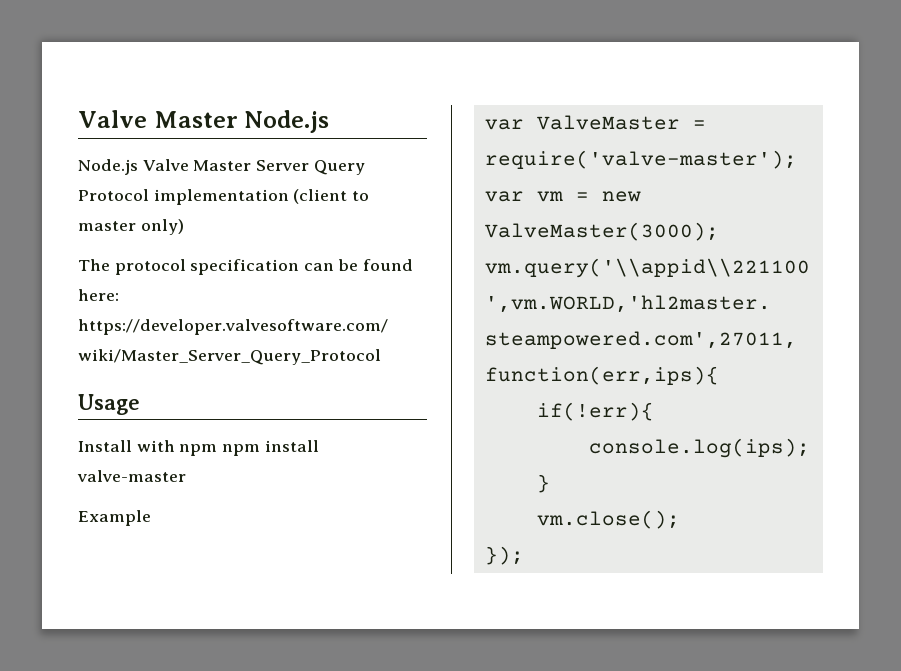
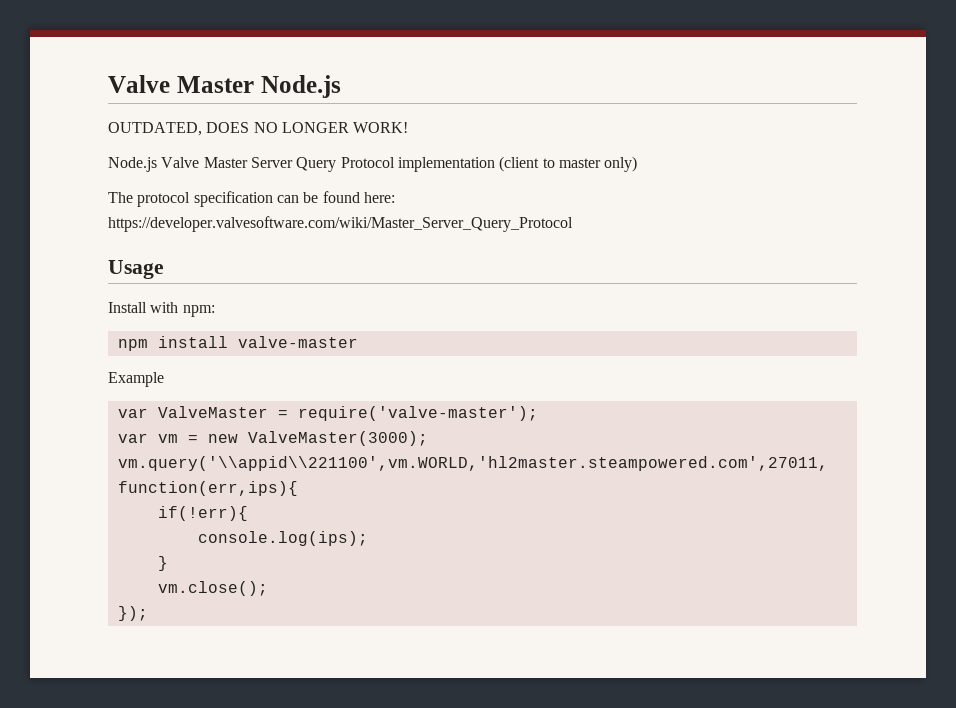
+ OUTDATED, DOES NO LONGER WORK!
- Install with npm npm install valve-master
+ Install with npm:
+ npm install valve-master

